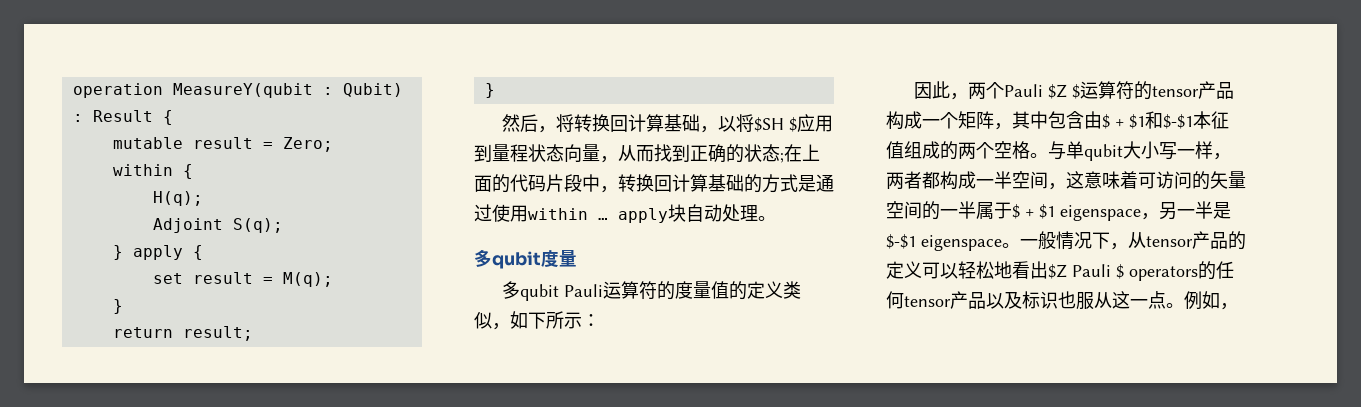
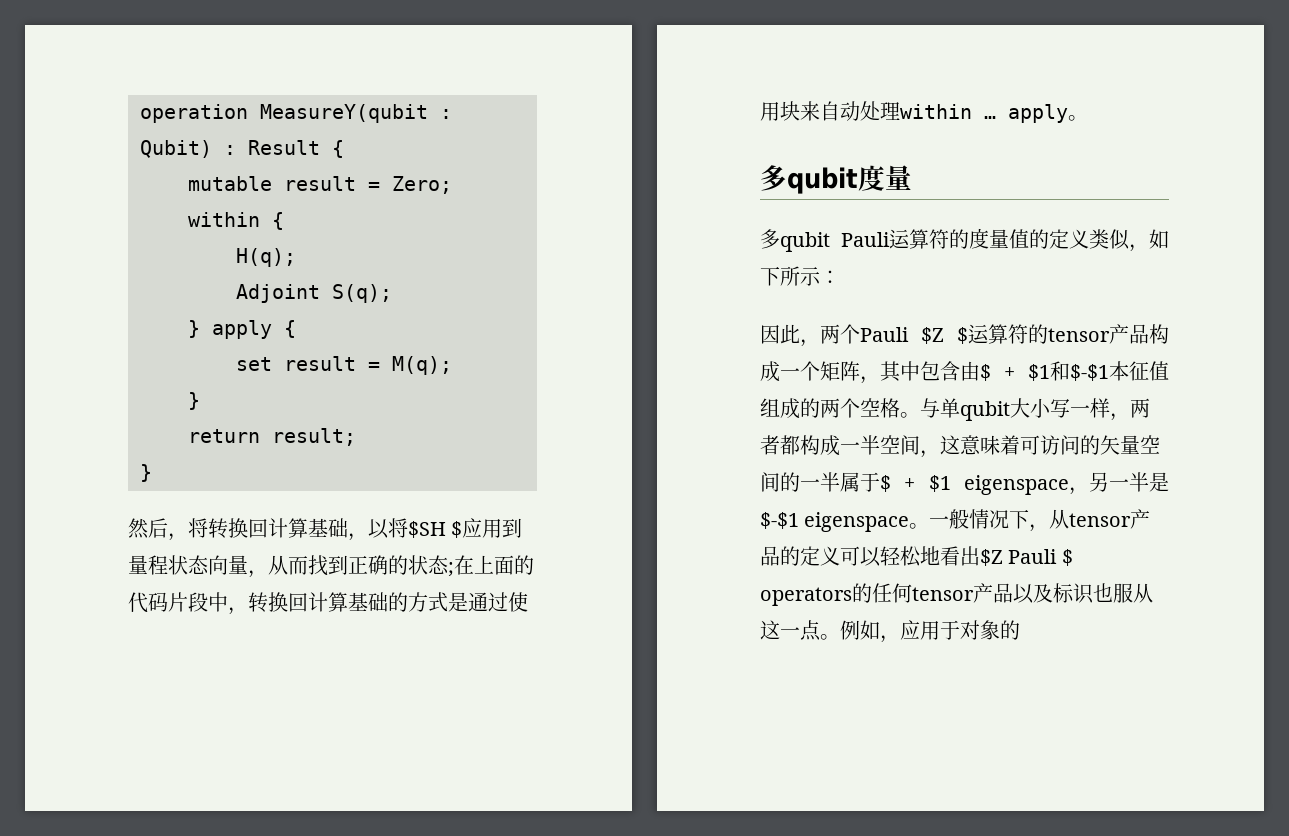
- 然后，将转换回计算基础，以将$SH $应用到量程状态向量，从而找到正确的状态;在上面的代码片段中，转换回计算基础的方式是通过使用within … apply块自动处理。
+ 然后，将转换回计算基础，以将$SH $应用到量程状态向量，从而找到正确的状态;在上面的代码片段中，转换回计算基础的方式是通过使用块来自动处理within … apply。
- 例如，
+ 例如，应用于对象的

